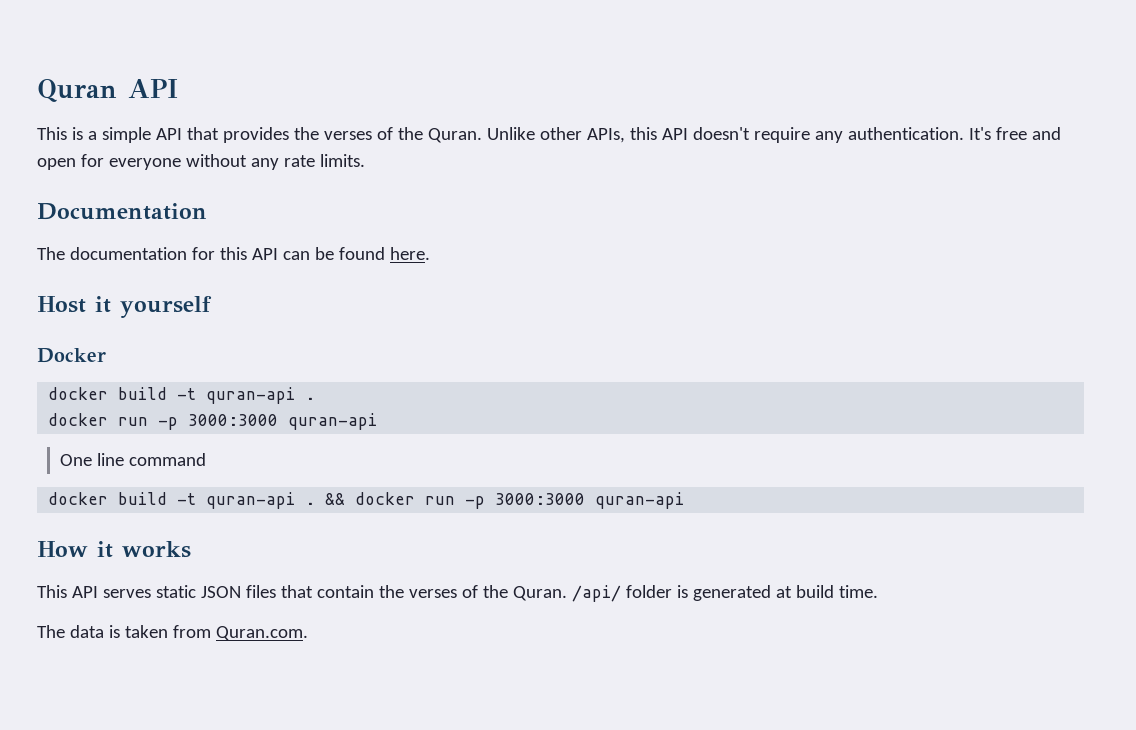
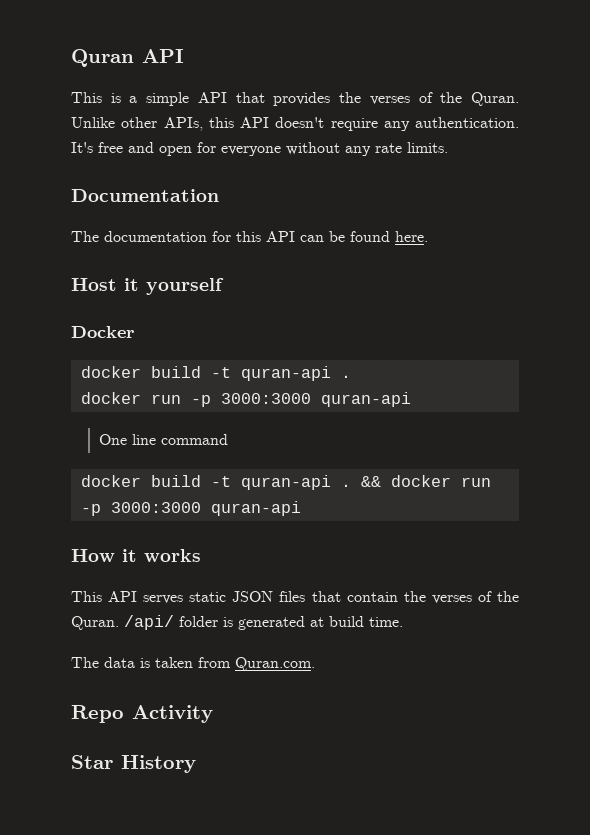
+ Repo Activity
+ Star History

